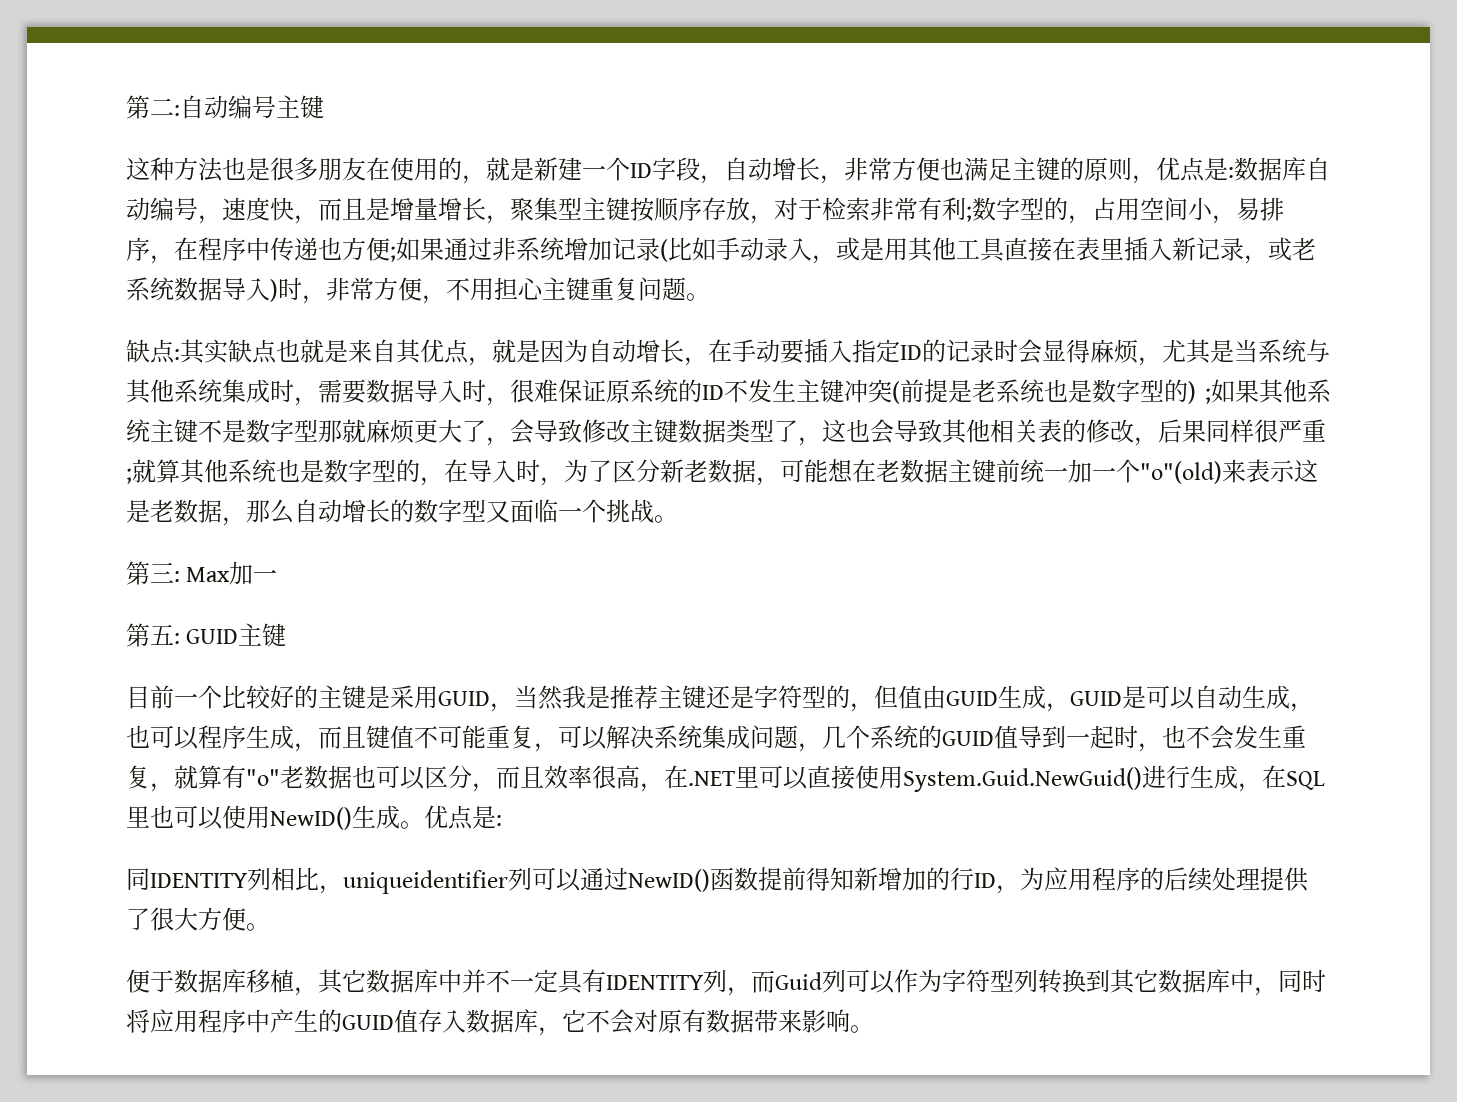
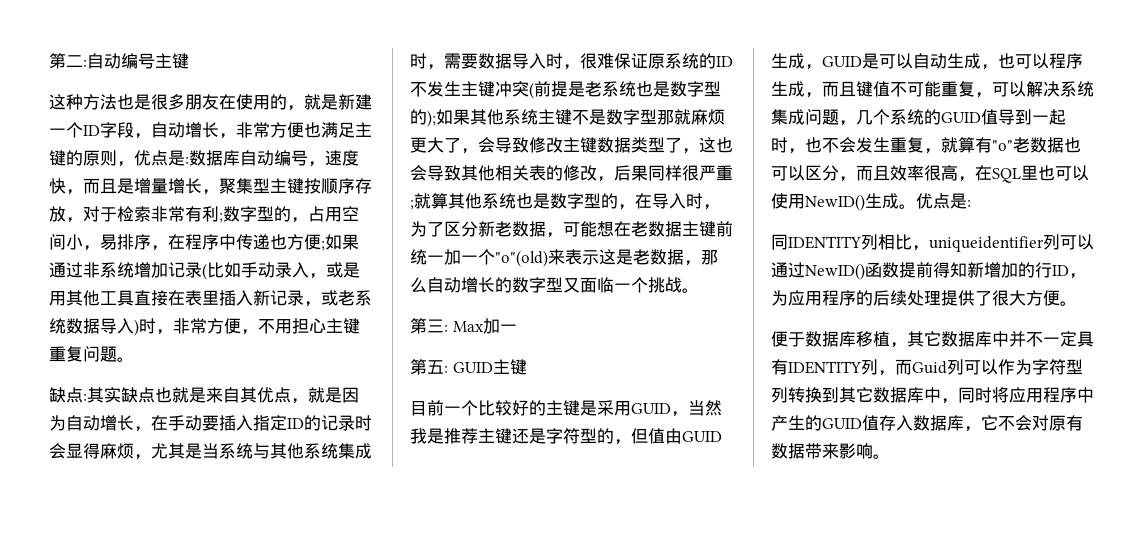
- 其实缺点也就是来自其优点，就是因为自动增长，在手动要插入指定ID的记录时会显得麻烦，尤其是当系统与其他系统集成时，需要数据导入时，很难保证原系统的ID不发生主键冲突(前提是老系统也是数字型的) ;
+ 其实缺点也就是来自其优点，就是因为自动增长，在手动要插入指定ID的记录时会显得麻烦，尤其是当系统与其他系统集成时，需要数据导入时，很难保证原系统的ID不发生主键冲突(前提是老系统也是数字型的);
- 目前一个比较好的主键是采用GUID，当然我是推荐主键还是字符型的，但值由GUID生成，GUID是可以自动生成，也可以程序生成，而且键值不可能重复，可以解决系统集成问题，几个系统的GUID值导到一起时，也不会发生重复，就算有"o"老数据也可以区分，而且效率很高，在.NET里可以直接使用System.Guid.NewGuid()进行生成，在SQL里也可以使用NewID()生成。
+ 目前一个比较好的主键是采用GUID，当然我是推荐主键还是字符型的，但值由GUID生成，GUID是可以自动生成，也可以程序生成，而且键值不可能重复，可以解决系统集成问题，几个系统的GUID值导到一起时，也不会发生重复，就算有"o"老数据也可以区分，而且效率很高，在SQL里也可以使用NewID()生成。

